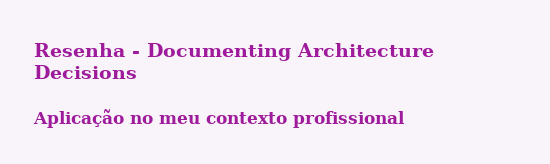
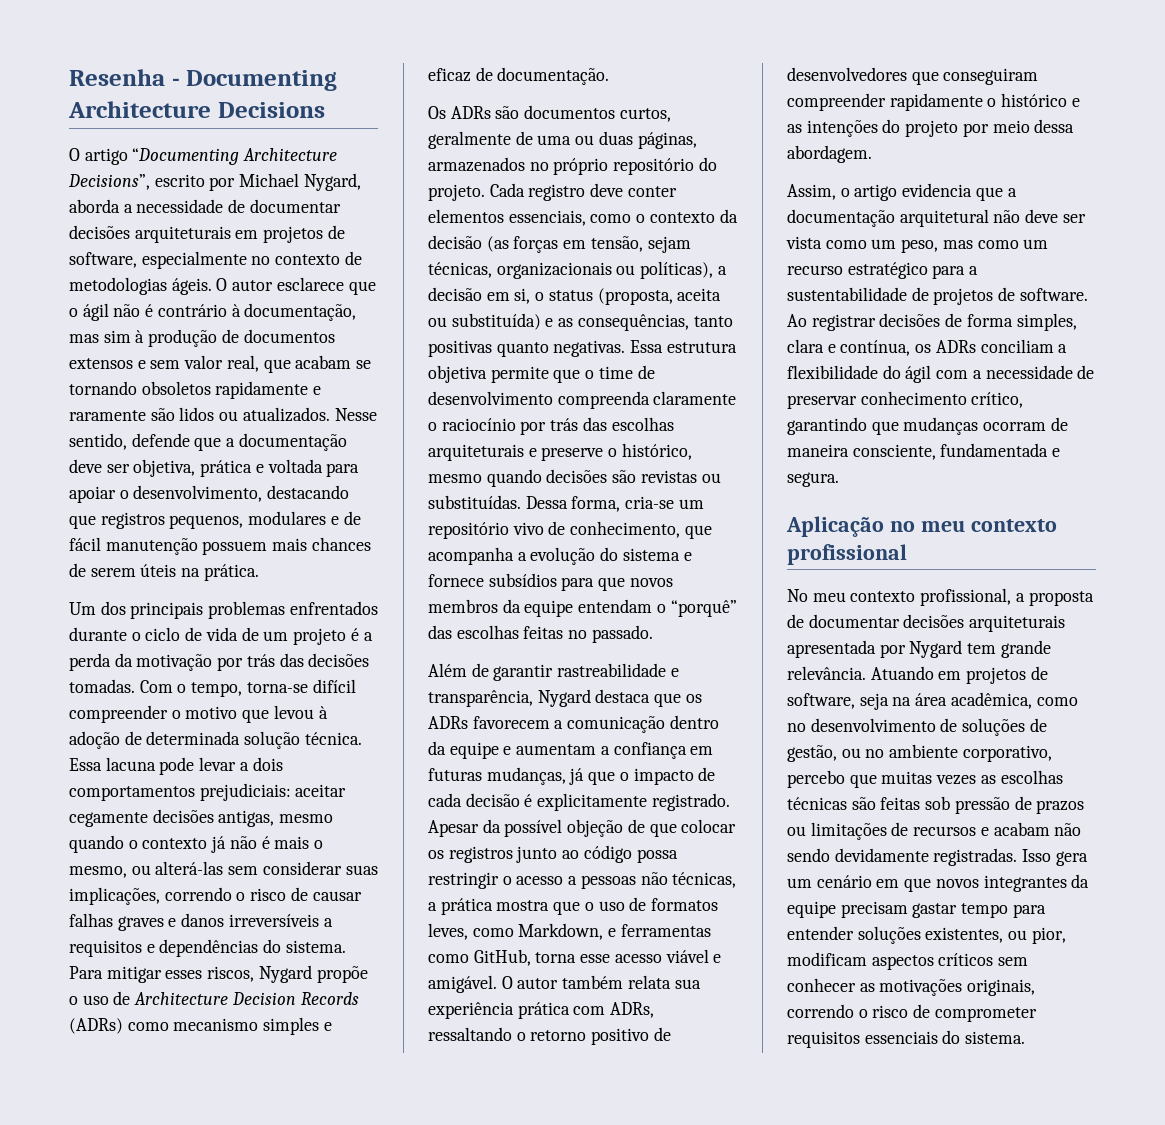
+ O artigo “Documenting Architecture Decisions”, escrito por Michael Nygard, aborda a necessidade de documentar decisões arquiteturais em projetos de software, especialmente no contexto de metodologias ágeis. O autor esclarece que o ágil não é contrário à documentação, mas sim à produção de documentos extensos e sem valor real, que acabam se tornando obsoletos rapidamente e raramente são lidos ou atualizados. Nesse sentido, defende que a documentação deve ser objetiva, prática e voltada para apoiar o desenvolvimento, destacando que registros pequenos, modulares e de fácil manutenção possuem mais chances de serem úteis na prática.
+ Um dos principais problemas enfrentados durante o ciclo de vida de um projeto é a perda da motivação por trás das decisões tomadas. Com o tempo, torna-se difícil compreender o motivo que levou à adoção de determinada solução técnica. Essa lacuna pode levar a dois comportamentos prejudiciais: aceitar cegamente decisões antigas, mesmo quando o contexto já não é mais o mesmo, ou alterá-las sem considerar suas implicações, correndo o risco de causar falhas graves e danos irreversíveis a requisitos e dependências do sistema. Para mitigar esses riscos, Nygard propõe o uso de Architecture Decision Records (ADRs) como mecanismo simples e eficaz de documentação.
+ Os ADRs são documentos curtos, geralmente de uma ou duas páginas, armazenados no próprio repositório do projeto. Cada registro deve conter elementos essenciais, como o contexto da decisão (as forças em tensão, sejam técnicas, organizacionais ou políticas), a decisão em si, o status (proposta, aceita ou substituída) e as consequências, tanto positivas quanto negativas. Essa estrutura objetiva permite que o time de desenvolvimento compreenda claramente o raciocínio por trás das escolhas arquiteturais e preserve o histórico, mesmo quando decisões são revistas ou substituídas. Dessa forma, cria-se um repositório vivo de conhecimento, que acompanha a evolução do sistema e fornece subsídios para que novos membros da equipe entendam o “porquê” das escolhas feitas no passado.
+ Além de garantir rastreabilidade e transparência, Nygard destaca que os ADRs favorecem a comunicação dentro da equipe e aumentam a confiança em futuras mudanças, já que o impacto de cada decisão é explicitamente registrado. Apesar da possível objeção de que colocar os registros junto ao código possa restringir o acesso a pessoas não técnicas, a prática mostra que o uso de formatos leves, como Markdown, e ferramentas como GitHub, torna esse acesso viável e amigável. O autor também relata sua experiência prática com ADRs, ressaltando o retorno positivo de desenvolvedores que conseguiram compreender rapidamente o histórico e as intenções do projeto por meio dessa abordagem.
+ Assim, o artigo evidencia que a documentação arquitetural não deve ser vista como um peso, mas como um recurso estratégico para a sustentabilidade de projetos de software. Ao registrar decisões de forma simples, clara e contínua, os ADRs conciliam a flexibilidade do ágil com a necessidade de preservar conhecimento crítico, garantindo que mudanças ocorram de maneira consciente, fundamentada e segura.
+ No meu contexto profissional, a proposta de documentar decisões arquiteturais apresentada por Nygard tem grande relevância. Atuando em projetos de software, seja na área acadêmica, como no desenvolvimento de soluções de gestão, ou no ambiente corporativo, percebo que muitas vezes as escolhas técnicas são feitas sob pressão de prazos ou limitações de recursos e acabam não sendo devidamente registradas. Isso gera um cenário em que novos integrantes da equipe precisam gastar tempo para entender soluções existentes, ou pior, modificam aspectos críticos sem conhecer as motivações originais, correndo o risco de comprometer requisitos essenciais do sistema.

